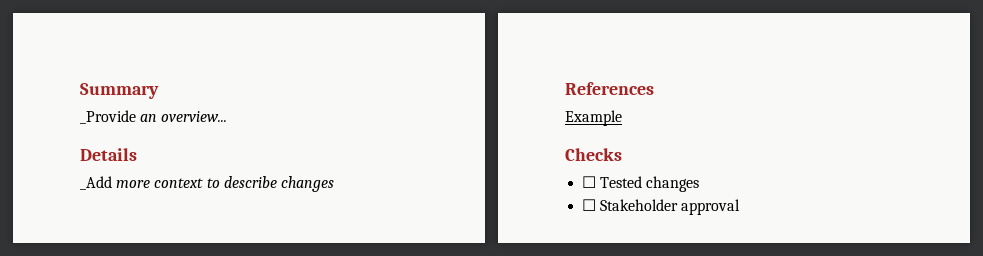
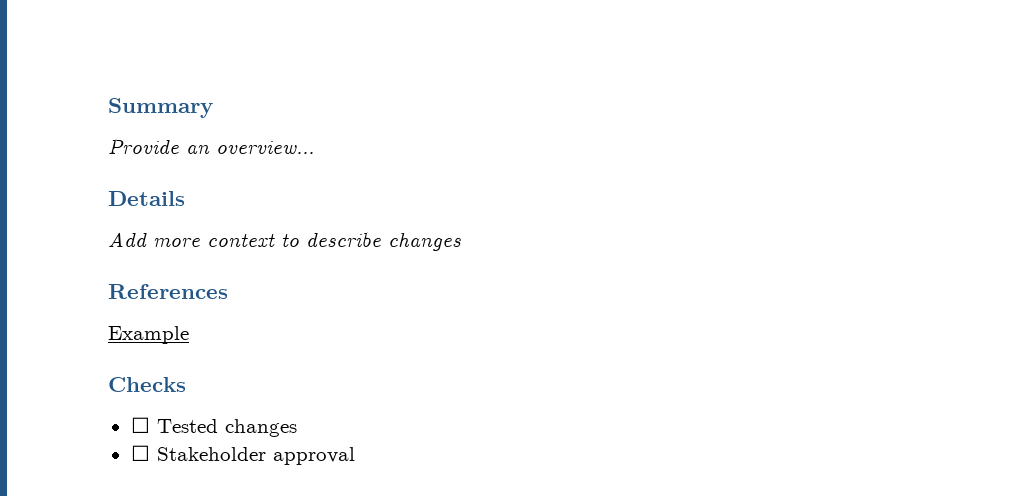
- _Provide an overview...
+ Provide an overview...
- _Add more context to describe changes
+ Add more context to describe changes

